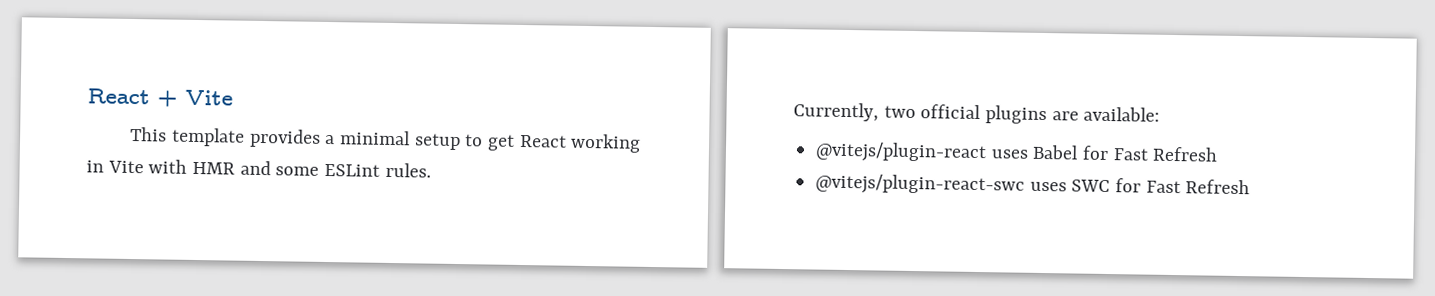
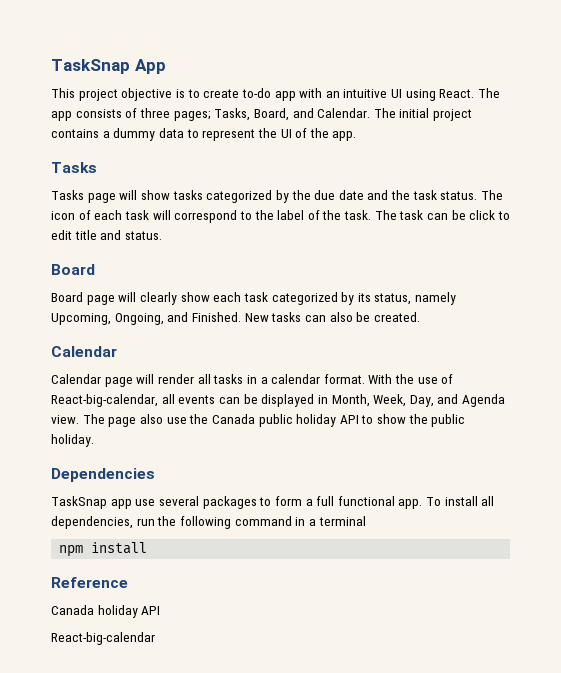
- React + Vite
- This template provides a minimal setup to get React working in Vite with HMR and some ESLint rules.
- Currently, two official plugins are available:
- @vitejs/plugin-react uses Babel for Fast Refresh
- @vitejs/plugin-react-swc uses SWC for Fast Refresh
+ TaskSnap App
+ This project objective is to create to-do app with an intuitive UI using React. The app consists of three pages; Tasks, Board, and Calendar. The initial project contains a dummy data to represent the UI of the app.
+ Tasks
+ Tasks page will show tasks categorized by the due date and the task status. The icon of each task will correspond to the label of the task. The task can be click to edit title and status.
+ Board
+ Board page will clearly show each task categorized by its status, namely Upcoming, Ongoing, and Finished. New tasks can also be created.
+ Calendar
+ Calendar page will render all tasks in a calendar format. With the use of React-big-calendar, all events can be displayed in Month, Week, Day, and Agenda view. The page also use the Canada public holiday API to show the public holiday.
+ Dependencies
+ TaskSnap app use several packages to form a full functional app. To install all dependencies, run the following command in a terminal
+ npm install
+ Reference
+ Canada holiday API
+ React-big-calendar

